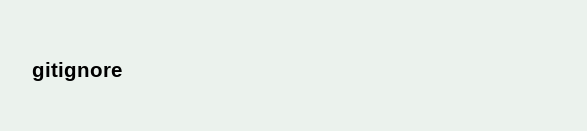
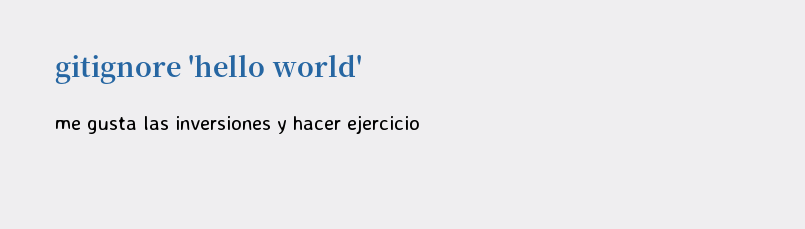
- gitignore
+ gitignore 'hello world'
+ me gusta las inversiones y hacer ejercicio

